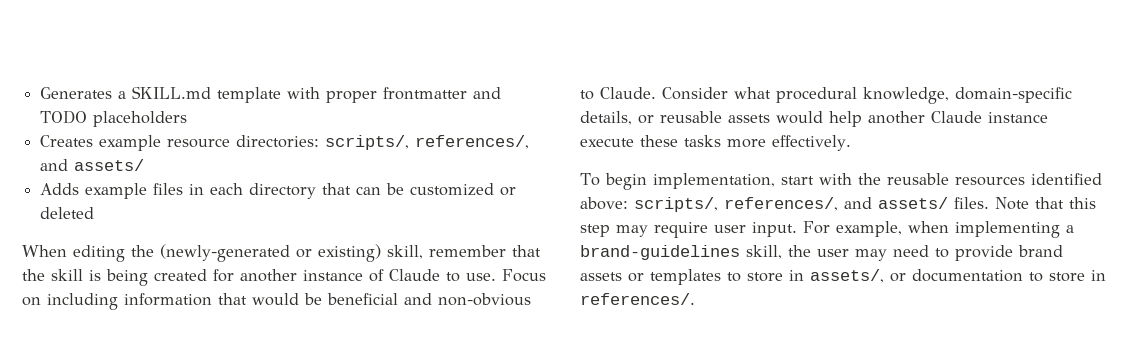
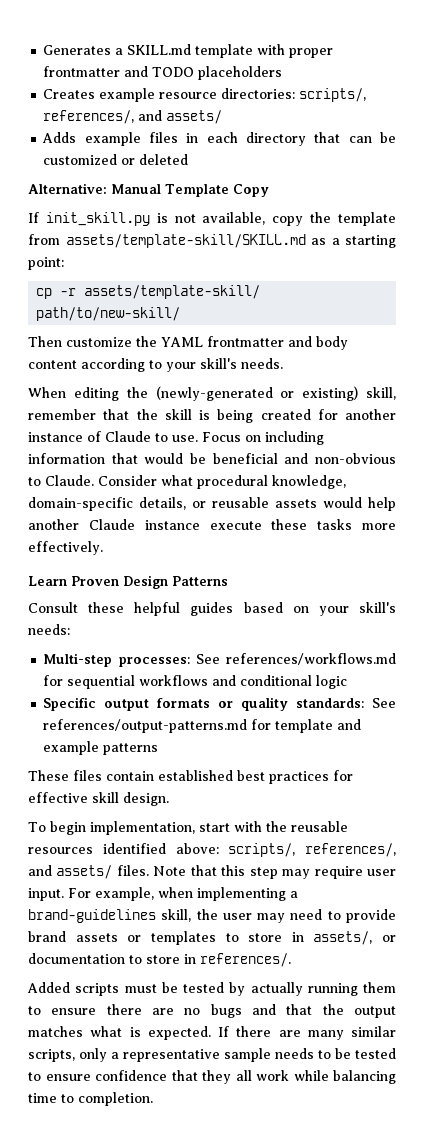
+ Alternative: Manual Template Copy
+ If init_skill.py is not available, copy the template from assets/template-skill/SKILL.md as a starting point:
+ cp -r assets/template-skill/ path/to/new-skill/
+ Then customize the YAML frontmatter and body content according to your skill's needs.
+ Learn Proven Design Patterns
+ Consult these helpful guides based on your skill's needs:
+ Multi-step processes: See references/workflows.md for sequential workflows and conditional logic
+ Specific output formats or quality standards: See references/output-patterns.md for template and example patterns
+ These files contain established best practices for effective skill design.
+ Added scripts must be tested by actually running them to ensure there are no bugs and that the output matches what is expected. If there are many similar scripts, only a representative sample needs to be tested to ensure confidence that they all work while balancing time to completion.

